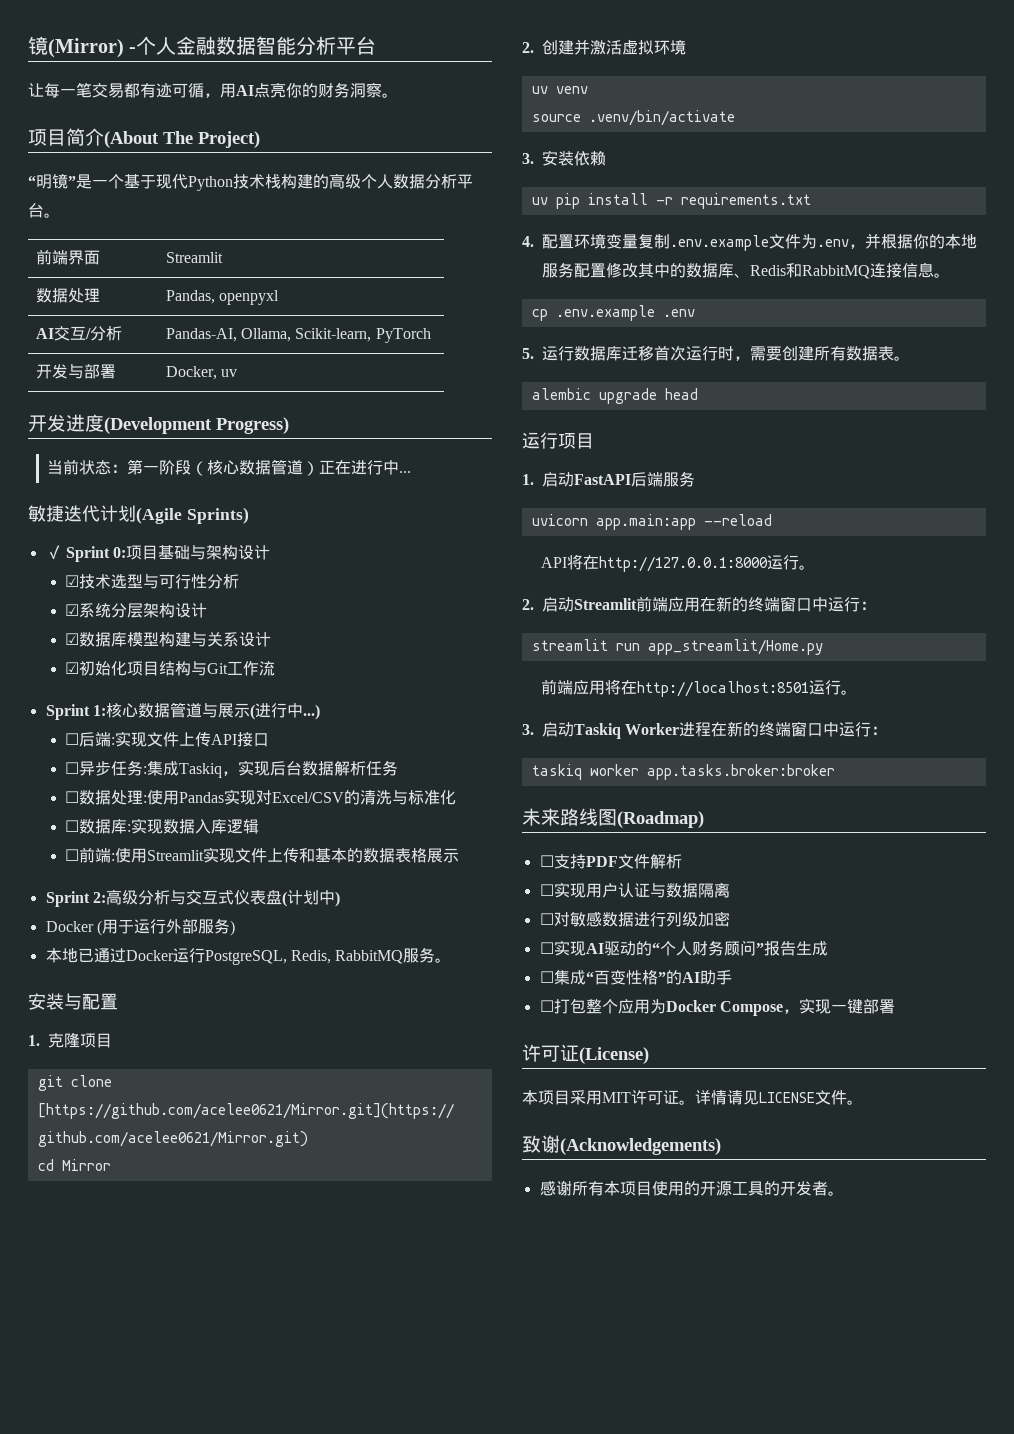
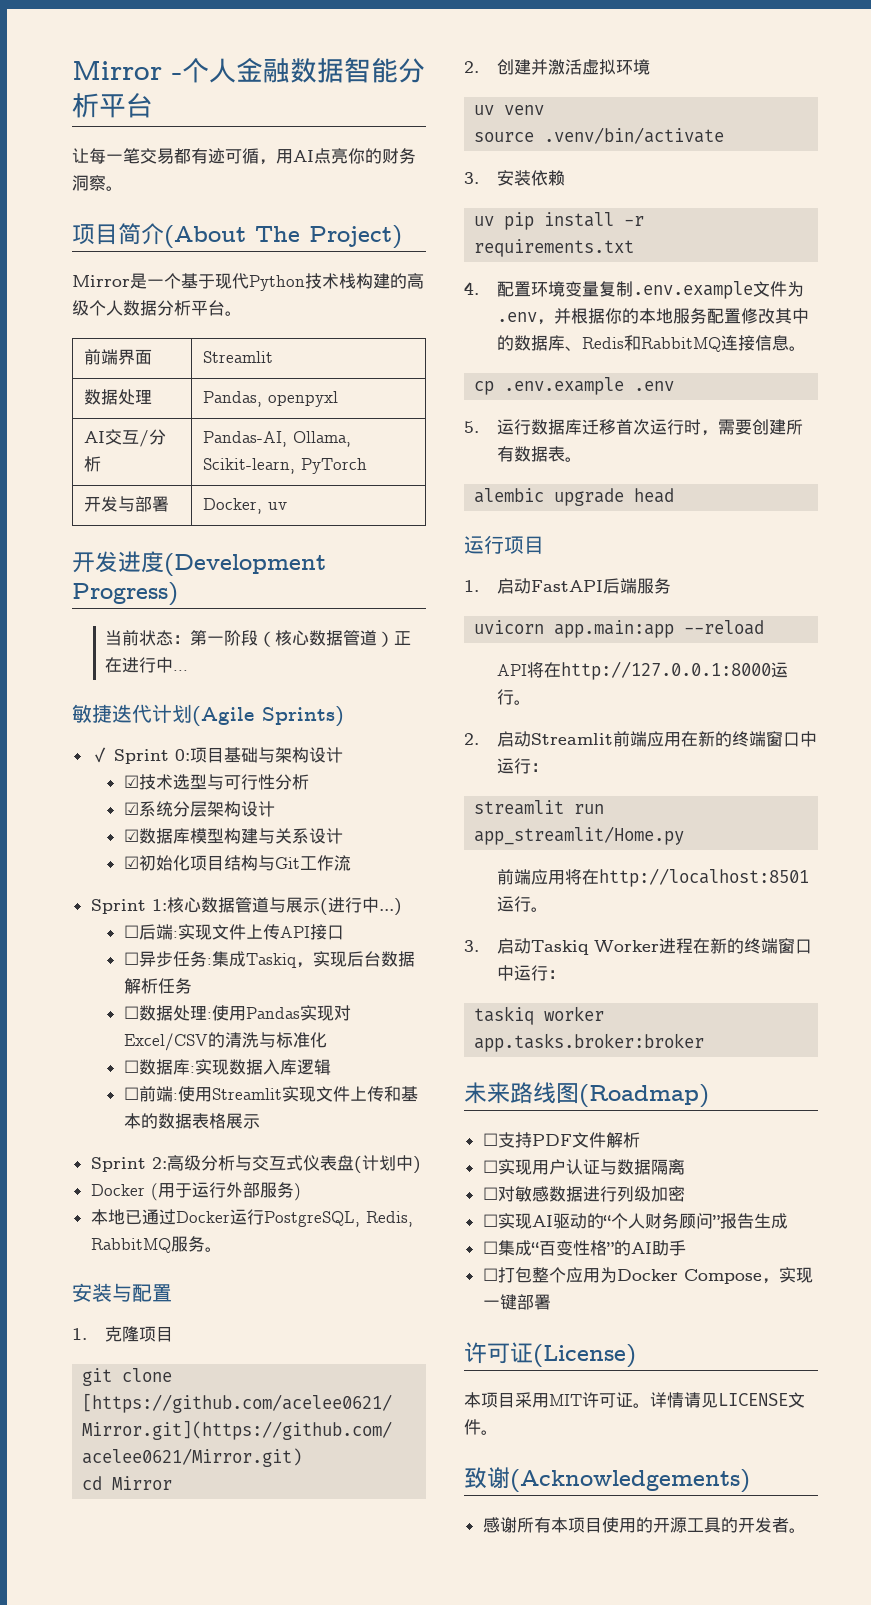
- 镜(Mirror) -个人金融数据智能分析平台
+ Mirror -个人金融数据智能分析平台
- “明镜”是一个基于现代Python技术栈构建的高级个人数据分析平台。
+ Mirror是一个基于现代Python技术栈构建的高级个人数据分析平台。

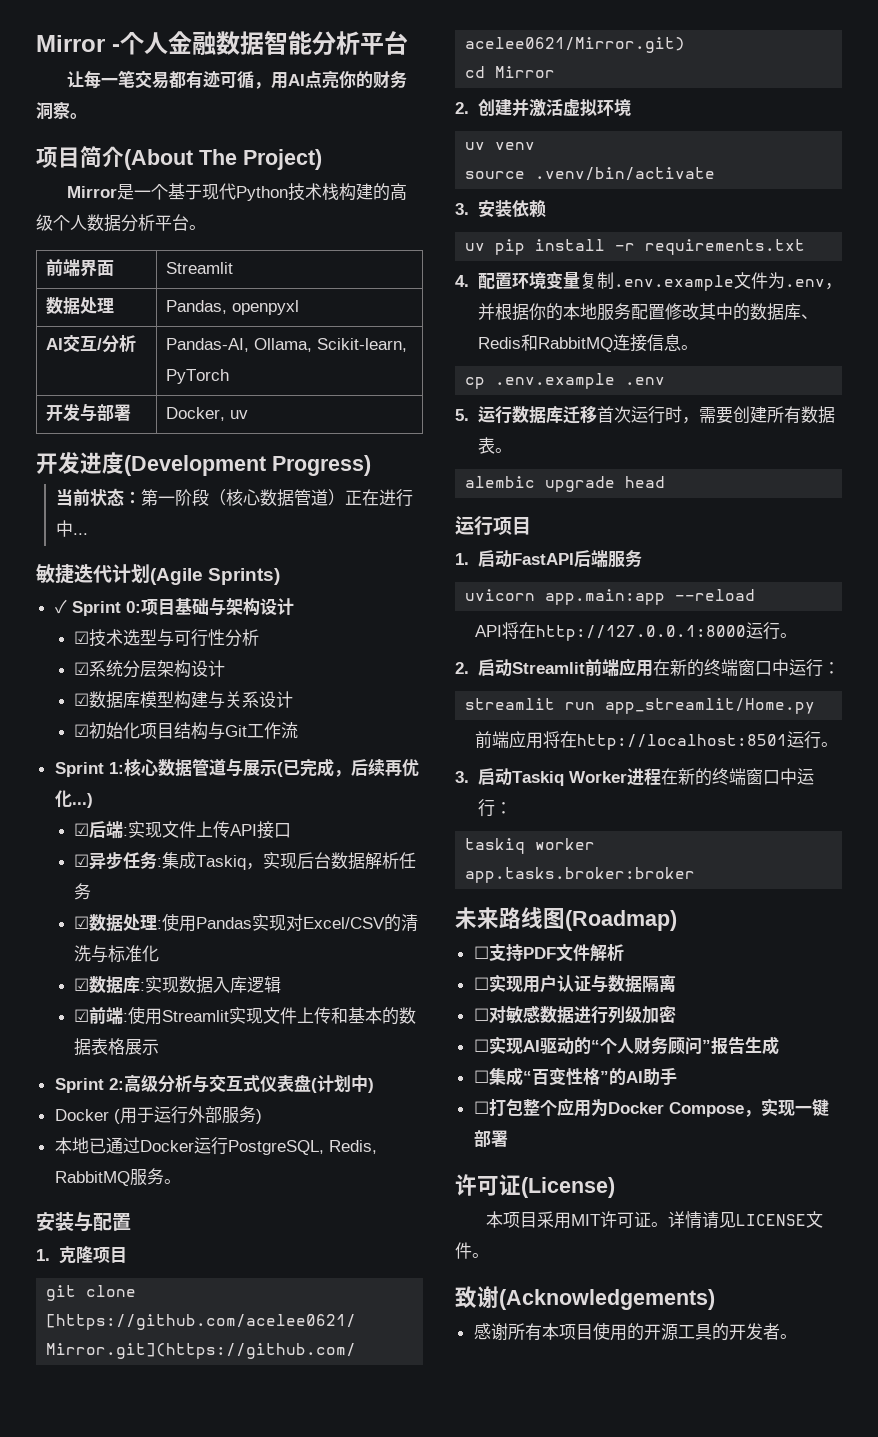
- Sprint 1:核心数据管道与展示(进行中...)
+ Sprint 1:核心数据管道与展示(已完成，后续再优化...)
- ☐后端:实现文件上传API接口
+ ☑后端:实现文件上传API接口
- ☐异步任务:集成Taskiq，实现后台数据解析任务
+ ☑异步任务:集成Taskiq，实现后台数据解析任务
- ☐数据处理:使用Pandas实现对Excel/CSV的清洗与标准化
+ ☑数据处理:使用Pandas实现对Excel/CSV的清洗与标准化
- ☐数据库:实现数据入库逻辑
+ ☑数据库:实现数据入库逻辑
- ☐前端:使用Streamlit实现文件上传和基本的数据表格展示
+ ☑前端:使用Streamlit实现文件上传和基本的数据表格展示

